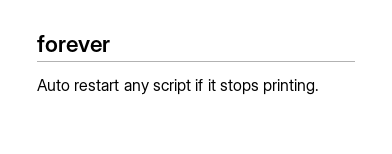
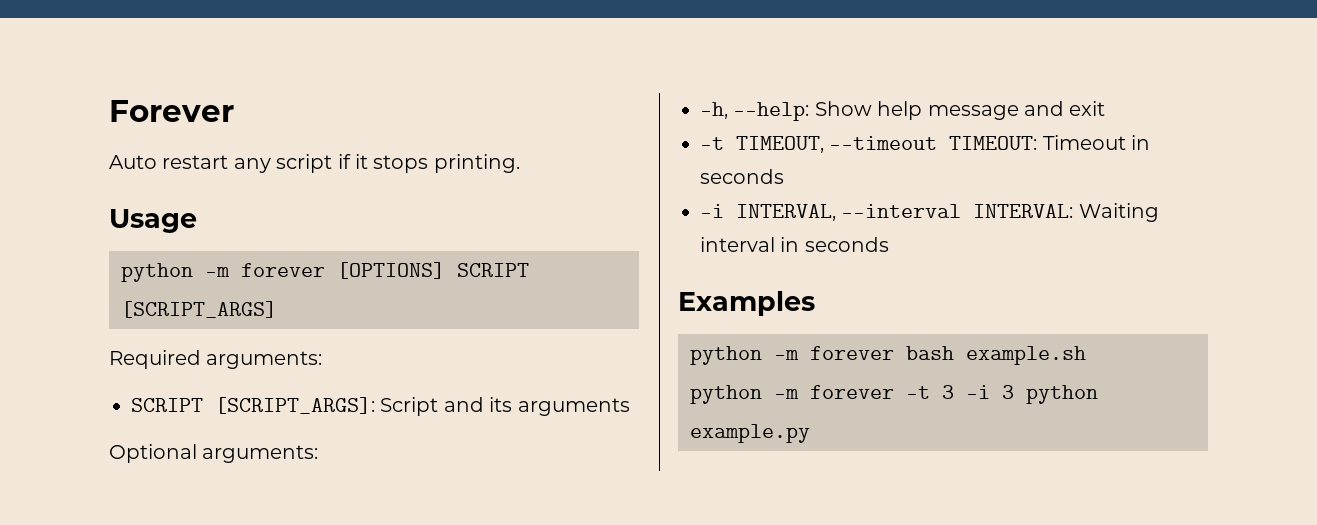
- forever
+ Forever
+ Usage
+ python -m forever [OPTIONS] SCRIPT [SCRIPT_ARGS]
+ Required arguments:
+ SCRIPT [SCRIPT_ARGS]: Script and its arguments
+ Optional arguments:
+ -h, --help: Show help message and exit
+ -t TIMEOUT, --timeout TIMEOUT: Timeout in seconds
+ -i INTERVAL, --interval INTERVAL: Waiting interval in seconds
+ Examples
+ python -m forever bash example.sh
+ python -m forever -t 3 -i 3 python example.py

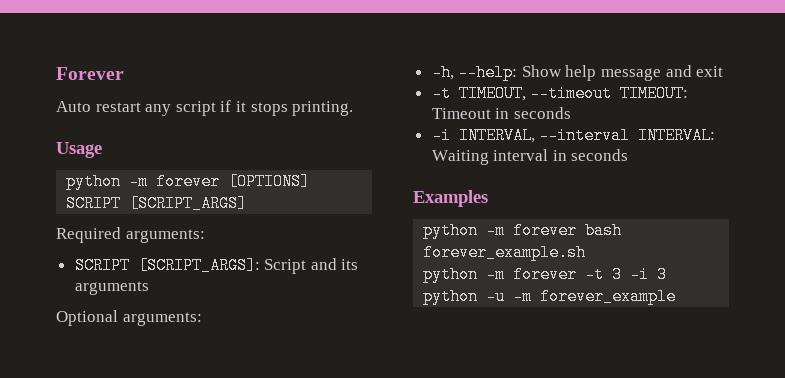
- python -m forever bash example.sh
+ python -m forever bash forever_example.sh
- python -m forever -t 3 -i 3 python example.py
+ python -m forever -t 3 -i 3 python -u -m forever_example

